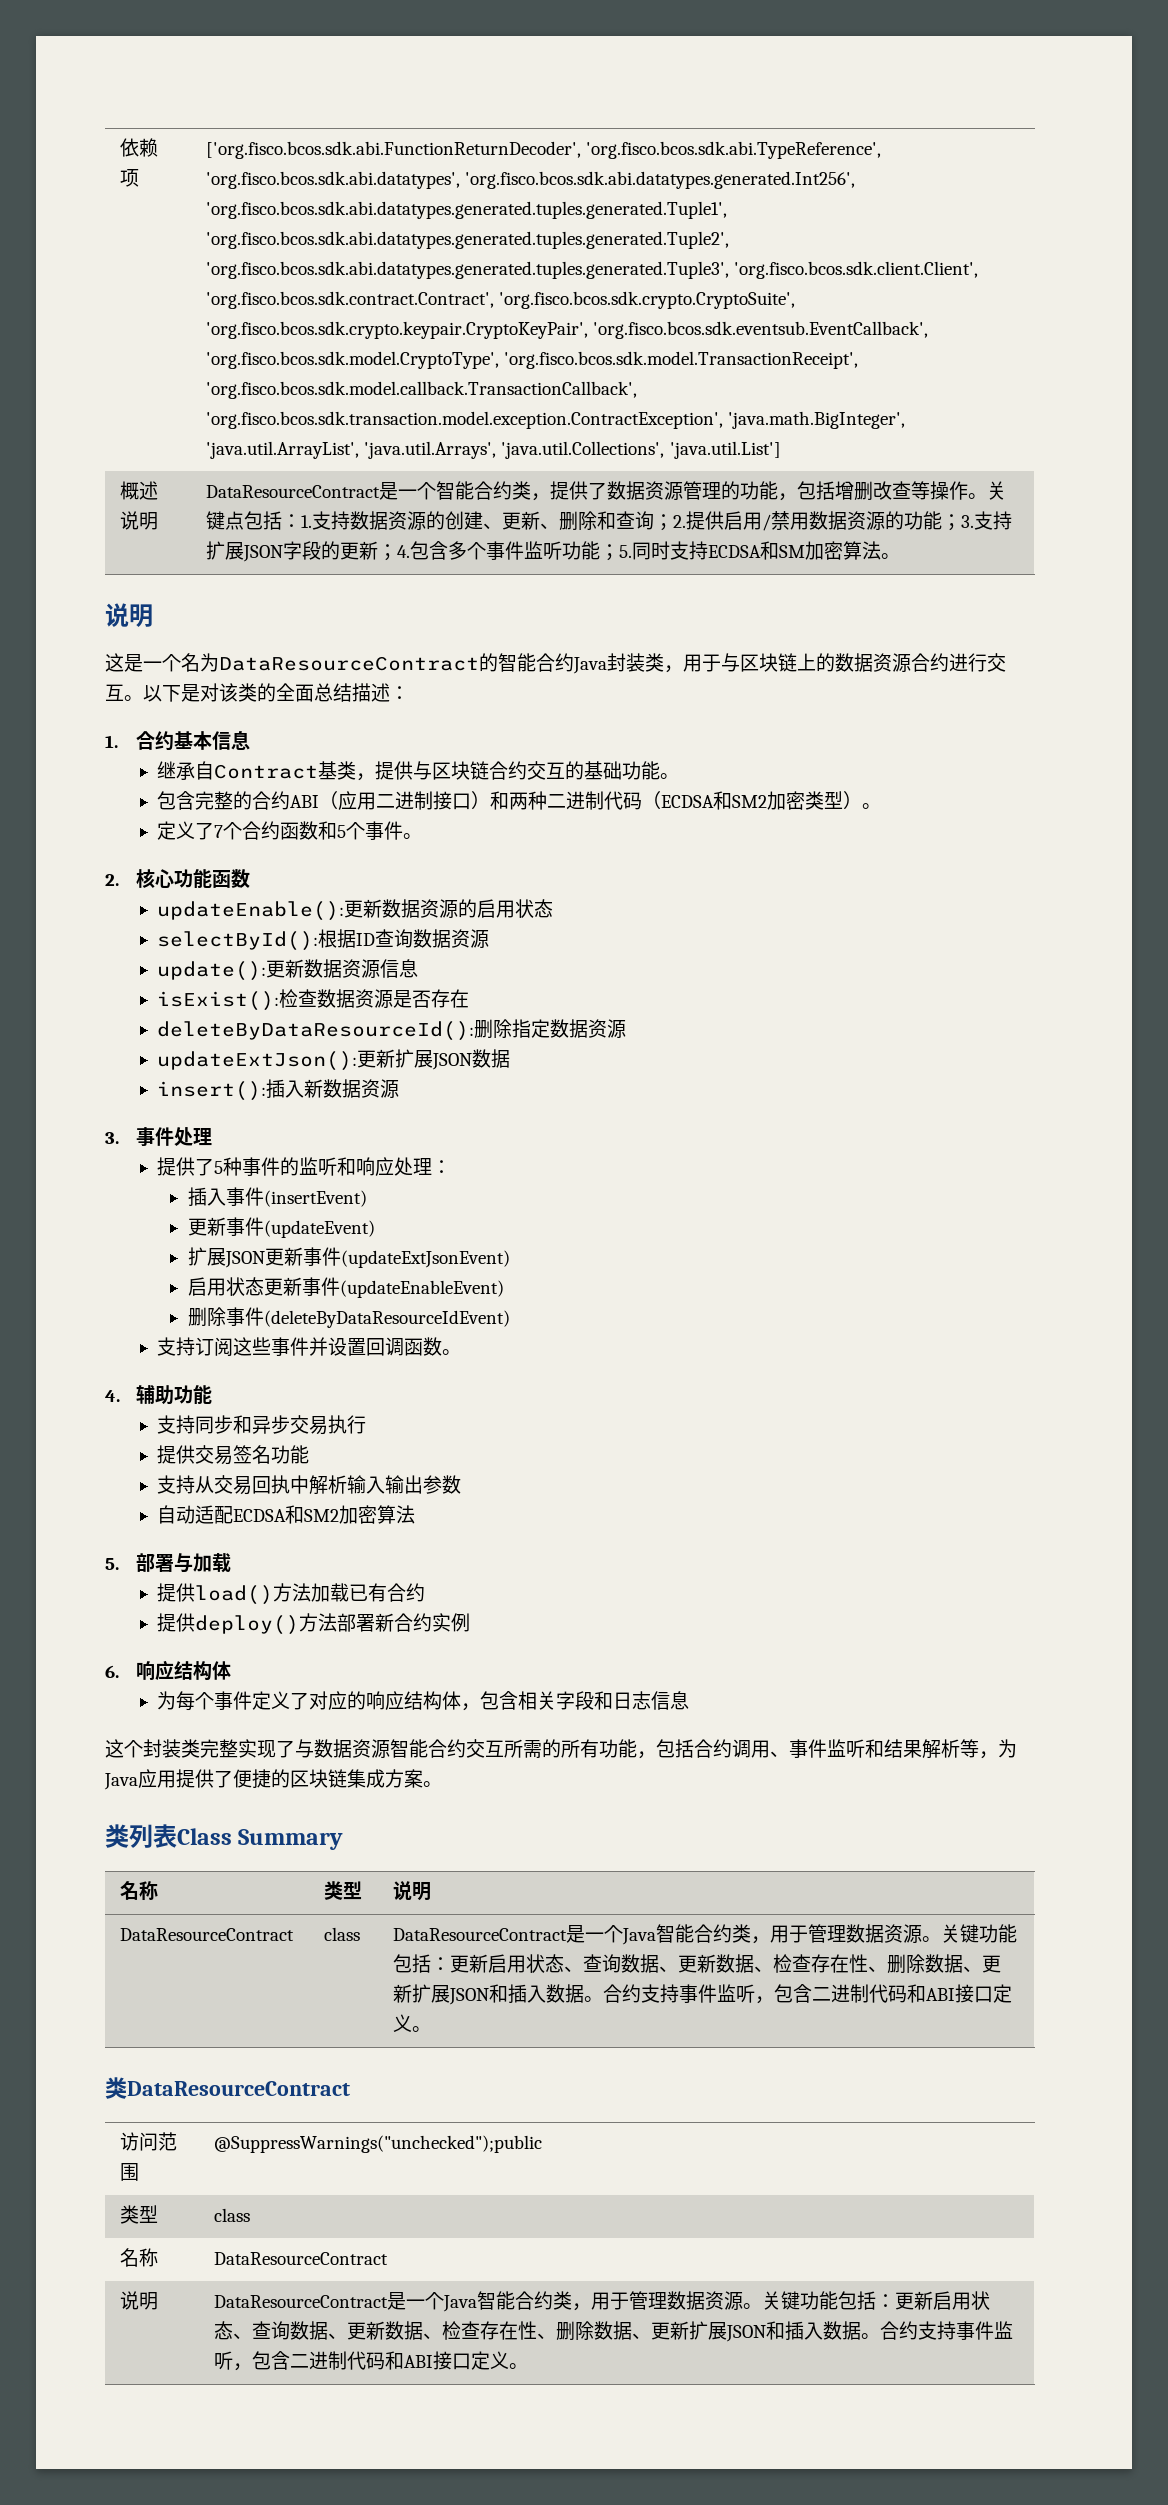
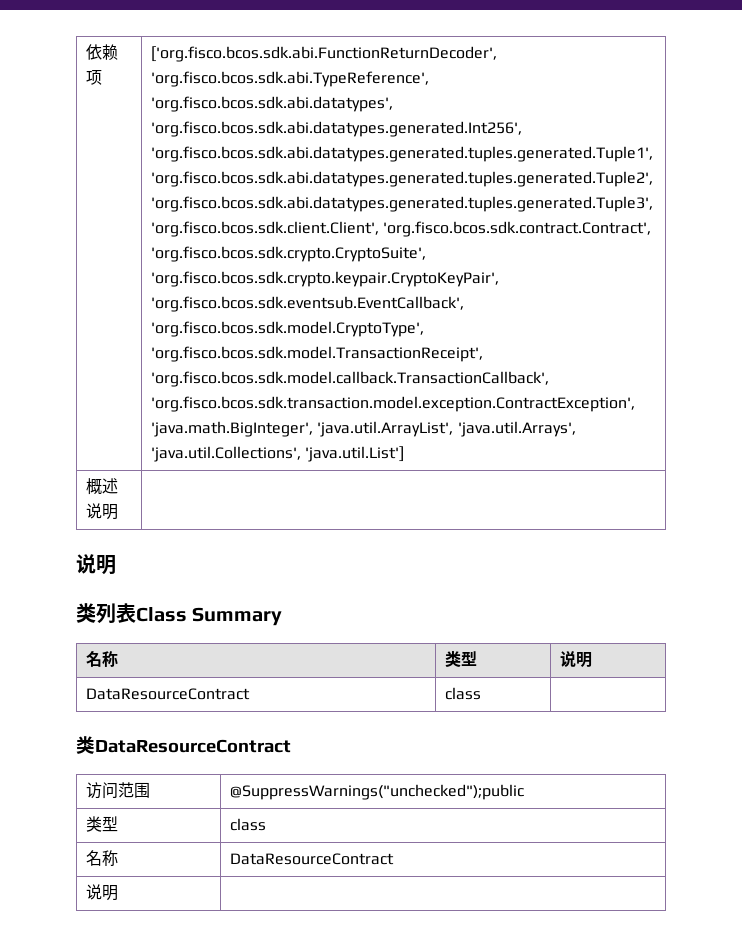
- 概述说明 | DataResourceContract是一个智能合约类，提供了数据资源管理的功能，包括增删改查等操作。关键点包括：1.支持数据资源的创建、更新、删除和查询；2.提供启用/禁用数据资源的功能；3.支持扩展JSON字段的更新；4.包含多个事件监听功能；5.同时支持ECDSA和SM加密算法。
+ 概述说明 |
  说明
- 这是一个名为DataResourceContract的智能合约Java封装类，用于与区块链上的数据资源合约进行交互。以下是对该类的全面总结描述：
- 1.合约基本信息
- 继承自Contract基类，提供与区块链合约交互的基础功能。
- 包含完整的合约ABI（应用二进制接口）和两种二进制代码（ECDSA和SM2加密类型）。
- 定义了7个合约函数和5个事件。
- 2.核心功能函数
- updateEnable():更新数据资源的启用状态
- selectById():根据ID查询数据资源
- update():更新数据资源信息
- isExist():检查数据资源是否存在
- deleteByDataResourceId():删除指定数据资源
- updateExtJson():更新扩展JSON数据
- insert():插入新数据资源
- 3.事件处理
- 提供了5种事件的监听和响应处理：
- 插入事件(insertEvent)
- 更新事件(updateEvent)
- 扩展JSON更新事件(updateExtJsonEvent)
- 启用状态更新事件(updateEnableEvent)
- 删除事件(deleteByDataResourceIdEvent)
- 支持订阅这些事件并设置回调函数。
- 4.辅助功能
- 支持同步和异步交易执行
- 提供交易签名功能
- 支持从交易回执中解析输入输出参数
- 自动适配ECDSA和SM2加密算法
- 5.部署与加载
- 提供load()方法加载已有合约
- 提供deploy()方法部署新合约实例
- 6.响应结构体
- 为每个事件定义了对应的响应结构体，包含相关字段和日志信息
- 这个封装类完整实现了与数据资源智能合约交互所需的所有功能，包括合约调用、事件监听和结果解析等，为Java应用提供了便捷的区块链集成方案。
- DataResourceContract | class | DataResourceContract是一个Java智能合约类，用于管理数据资源。关键功能包括：更新启用状态、查询数据、更新数据、检查存在性、删除数据、更新扩展JSON和插入数据。合约支持事件监听，包含二进制代码和ABI接口定义。
+ DataResourceContract | class
  名称 | DataResourceContract
- 说明 | DataResourceContract是一个Java智能合约类，用于管理数据资源。关键功能包括：更新启用状态、查询数据、更新数据、检查存在性、删除数据、更新扩展JSON和插入数据。合约支持事件监听，包含二进制代码和ABI接口定义。
+ 说明

